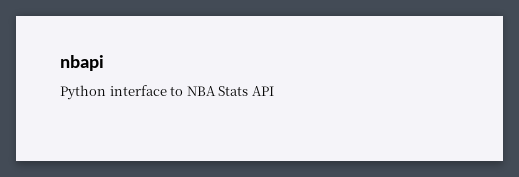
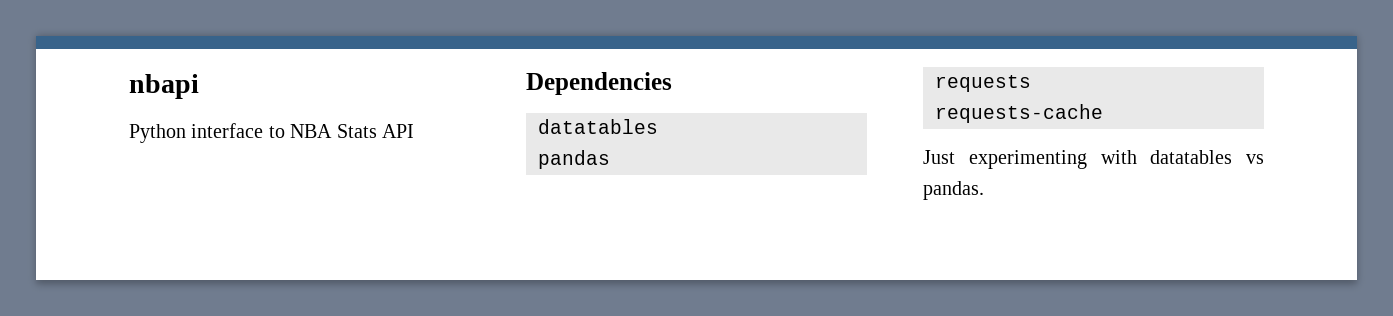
+ Dependencies
+ datatables
+ pandas
+ requests
+ requests-cache
+ Just experimenting with datatables vs pandas.

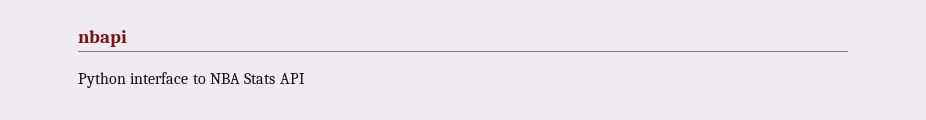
- Dependencies
- datatables
- pandas
- requests
- requests-cache
- Just experimenting with datatables vs pandas.

